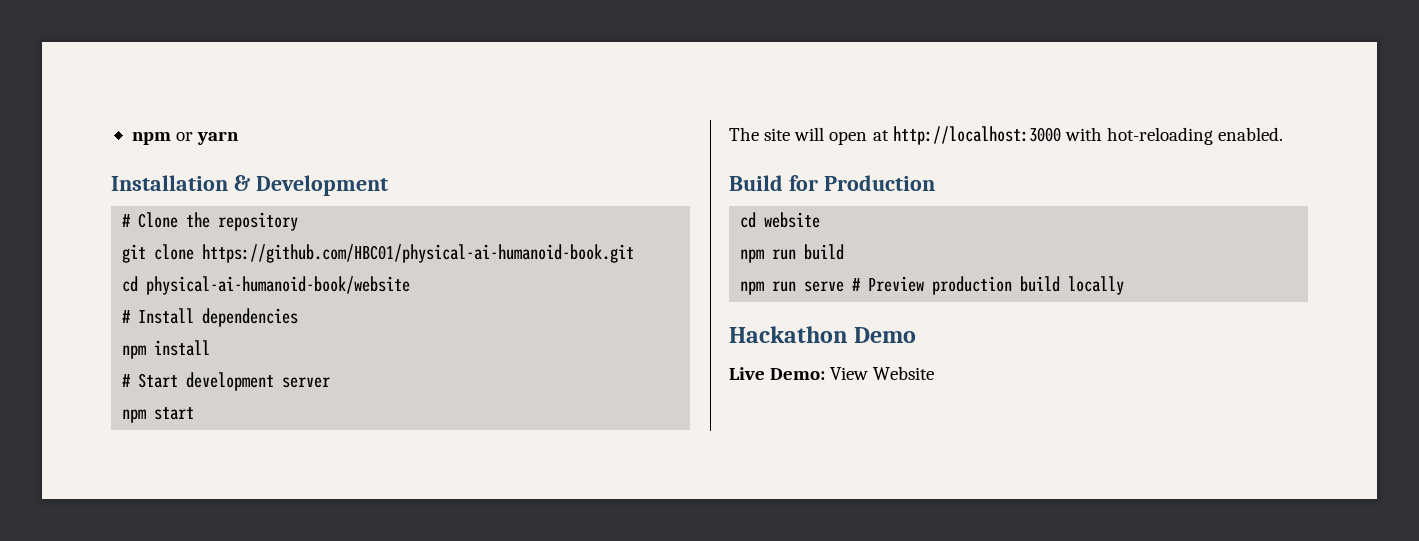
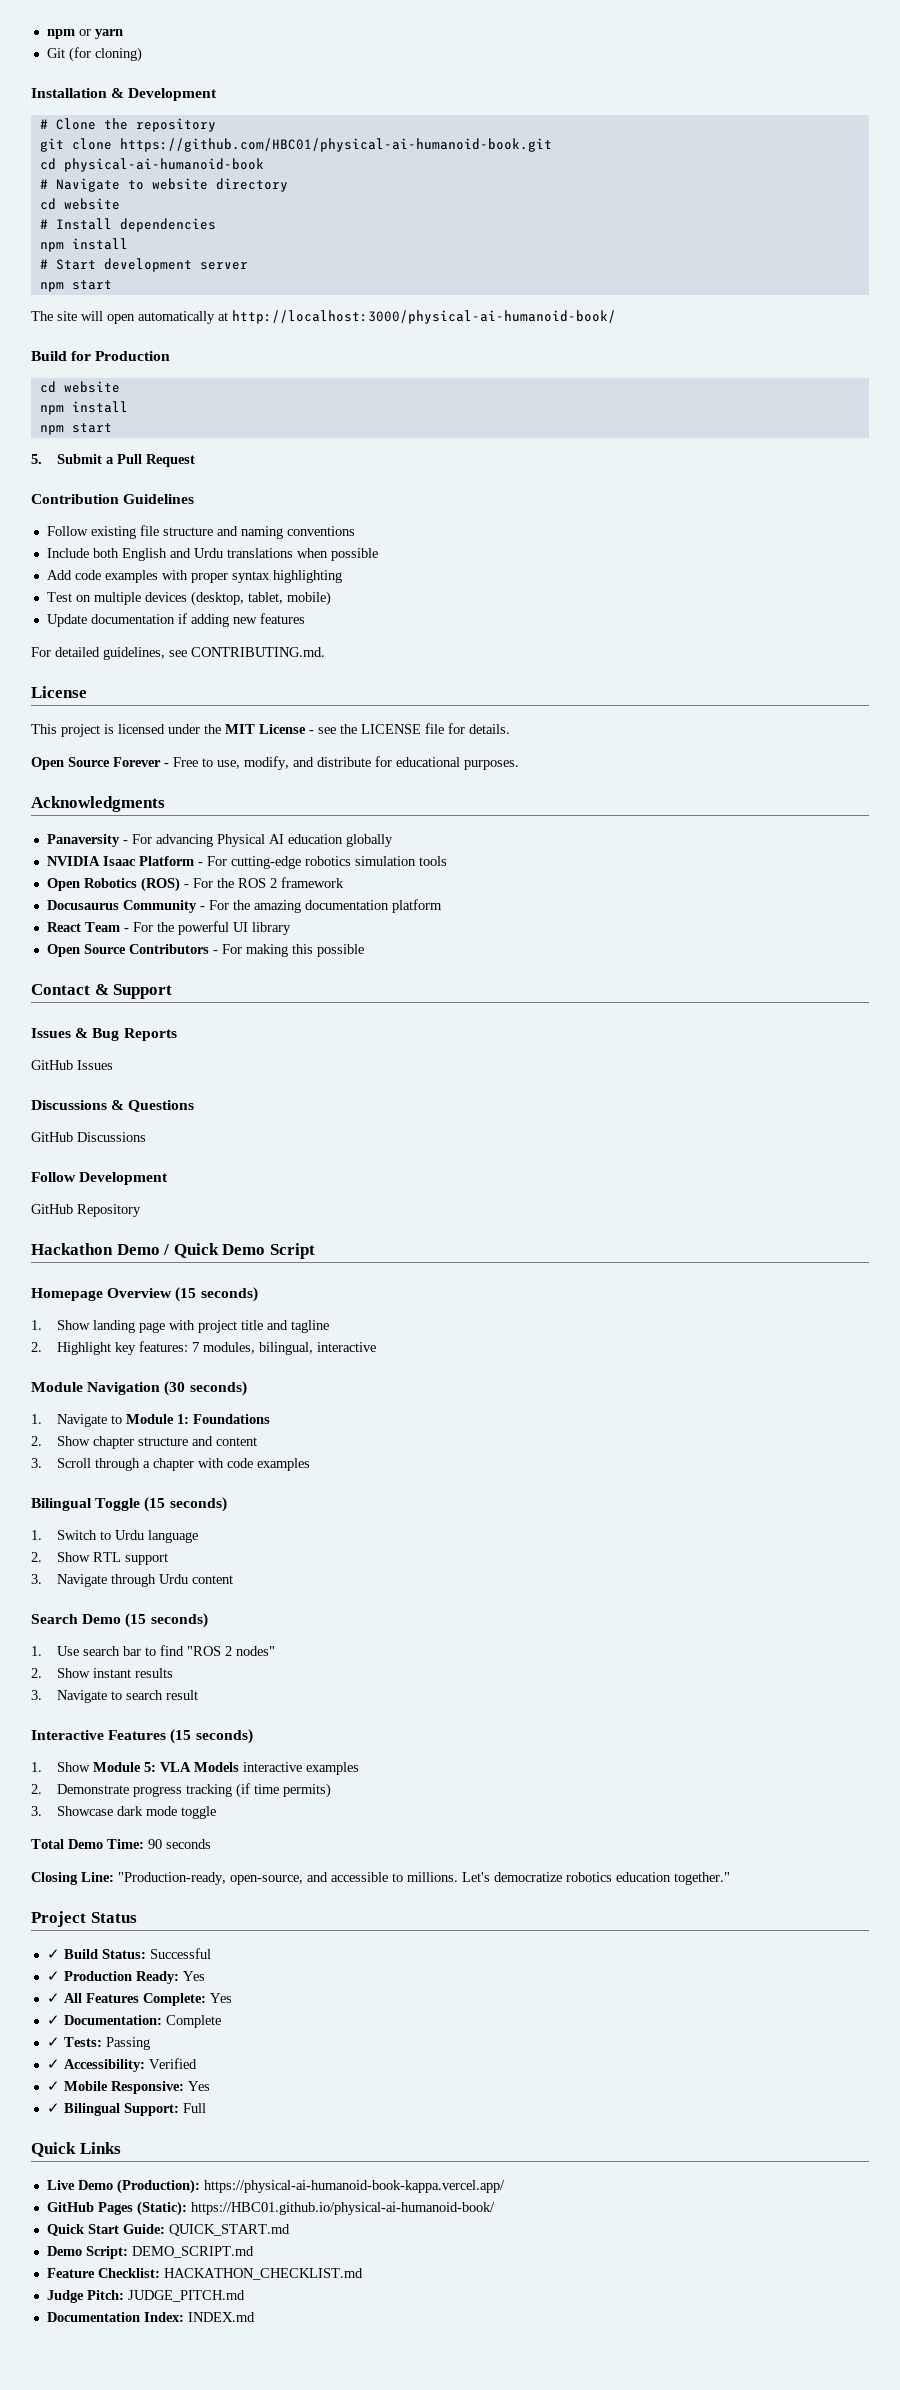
+ Git (for cloning)
- cd physical-ai-humanoid-book/website
+ cd physical-ai-humanoid-book
+ # Navigate to website directory
+ cd website
- The site will open at http://localhost:3000 with hot-reloading enabled.
+ The site will open automatically at http://localhost:3000/physical-ai-humanoid-book/
  Build for Production
  cd website
- npm run build
- npm run serve # Preview production build locally
- Hackathon Demo
- Live Demo: View Website
+ npm install
+ npm start
+ 5. Submit a Pull Request
+ Contribution Guidelines
+ Follow existing file structure and naming conventions
+ Include both English and Urdu translations when possible
+ Add code examples with proper syntax highlighting
+ Test on multiple devices (desktop, tablet, mobile)
+ Update documentation if adding new features
+ For detailed guidelines, see CONTRIBUTING.md.
+ License
+ This project is licensed under the MIT License - see the LICENSE file for details.
+ Open Source Forever - Free to use, modify, and distribute for educational purposes.
+ Acknowledgments
+ Panaversity - For advancing Physical AI education globally
+ NVIDIA Isaac Platform - For cutting-edge robotics simulation tools
+ Open Robotics (ROS) - For the ROS 2 framework
+ Docusaurus Community - For the amazing documentation platform
+ React Team - For the powerful UI library
+ Open Source Contributors - For making this possible
+ Contact & Support
+ Issues & Bug Reports
+ GitHub Issues
+ Discussions & Questions
+ GitHub Discussions
+ Follow Development
+ GitHub Repository
+ Hackathon Demo / Quick Demo Script
+ Homepage Overview (15 seconds)
+ 1. Show landing page with project title and tagline
+ 2. Highlight key features: 7 modules, bilingual, interactive
+ Module Navigation (30 seconds)
+ 1. Navigate to Module 1: Foundations
+ 2. Show chapter structure and content
+ 3. Scroll through a chapter with code examples
+ Bilingual Toggle (15 seconds)
+ 1. Switch to Urdu language
+ 2. Show RTL support
+ 3. Navigate through Urdu content
+ Search Demo (15 seconds)
+ 1. Use search bar to find "ROS 2 nodes"
+ 2. Show instant results
+ 3. Navigate to search result
+ Interactive Features (15 seconds)
+ 1. Show Module 5: VLA Models interactive examples
+ 2. Demonstrate progress tracking (if time permits)
+ 3. Showcase dark mode toggle
+ Total Demo Time: 90 seconds
+ Closing Line: "Production-ready, open-source, and accessible to millions. Let's democratize robotics education together."
+ Project Status
+ ✓ Build Status: Successful
+ ✓ Production Ready: Yes
+ ✓ All Features Complete: Yes
+ ✓ Documentation: Complete
+ ✓ Tests: Passing
+ ✓ Accessibility: Verified
+ ✓ Mobile Responsive: Yes
+ ✓ Bilingual Support: Full
+ Quick Links
+ Live Demo (Production): https://physical-ai-humanoid-book-kappa.vercel.app/
+ GitHub Pages (Static): https://HBC01.github.io/physical-ai-humanoid-book/
+ Quick Start Guide: QUICK_START.md
+ Demo Script: DEMO_SCRIPT.md
+ Feature Checklist: HACKATHON_CHECKLIST.md
+ Judge Pitch: JUDGE_PITCH.md
+ Documentation Index: INDEX.md

